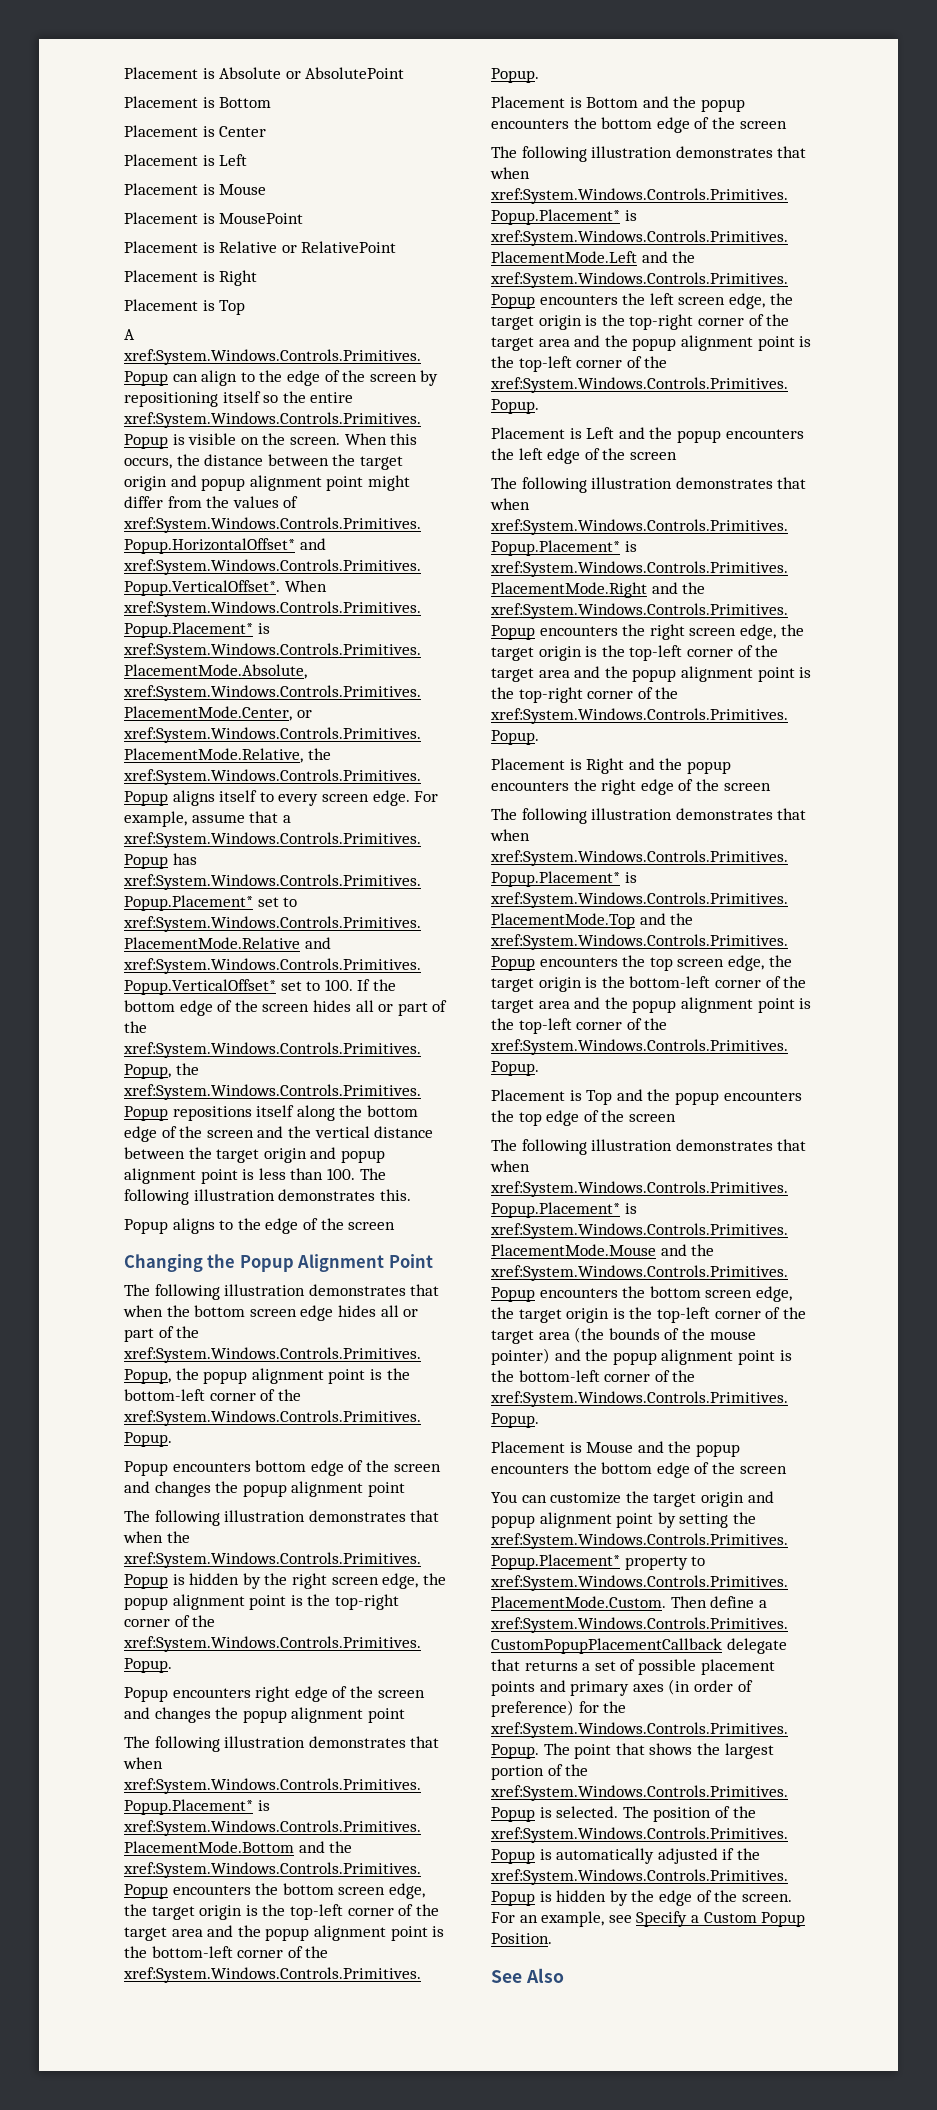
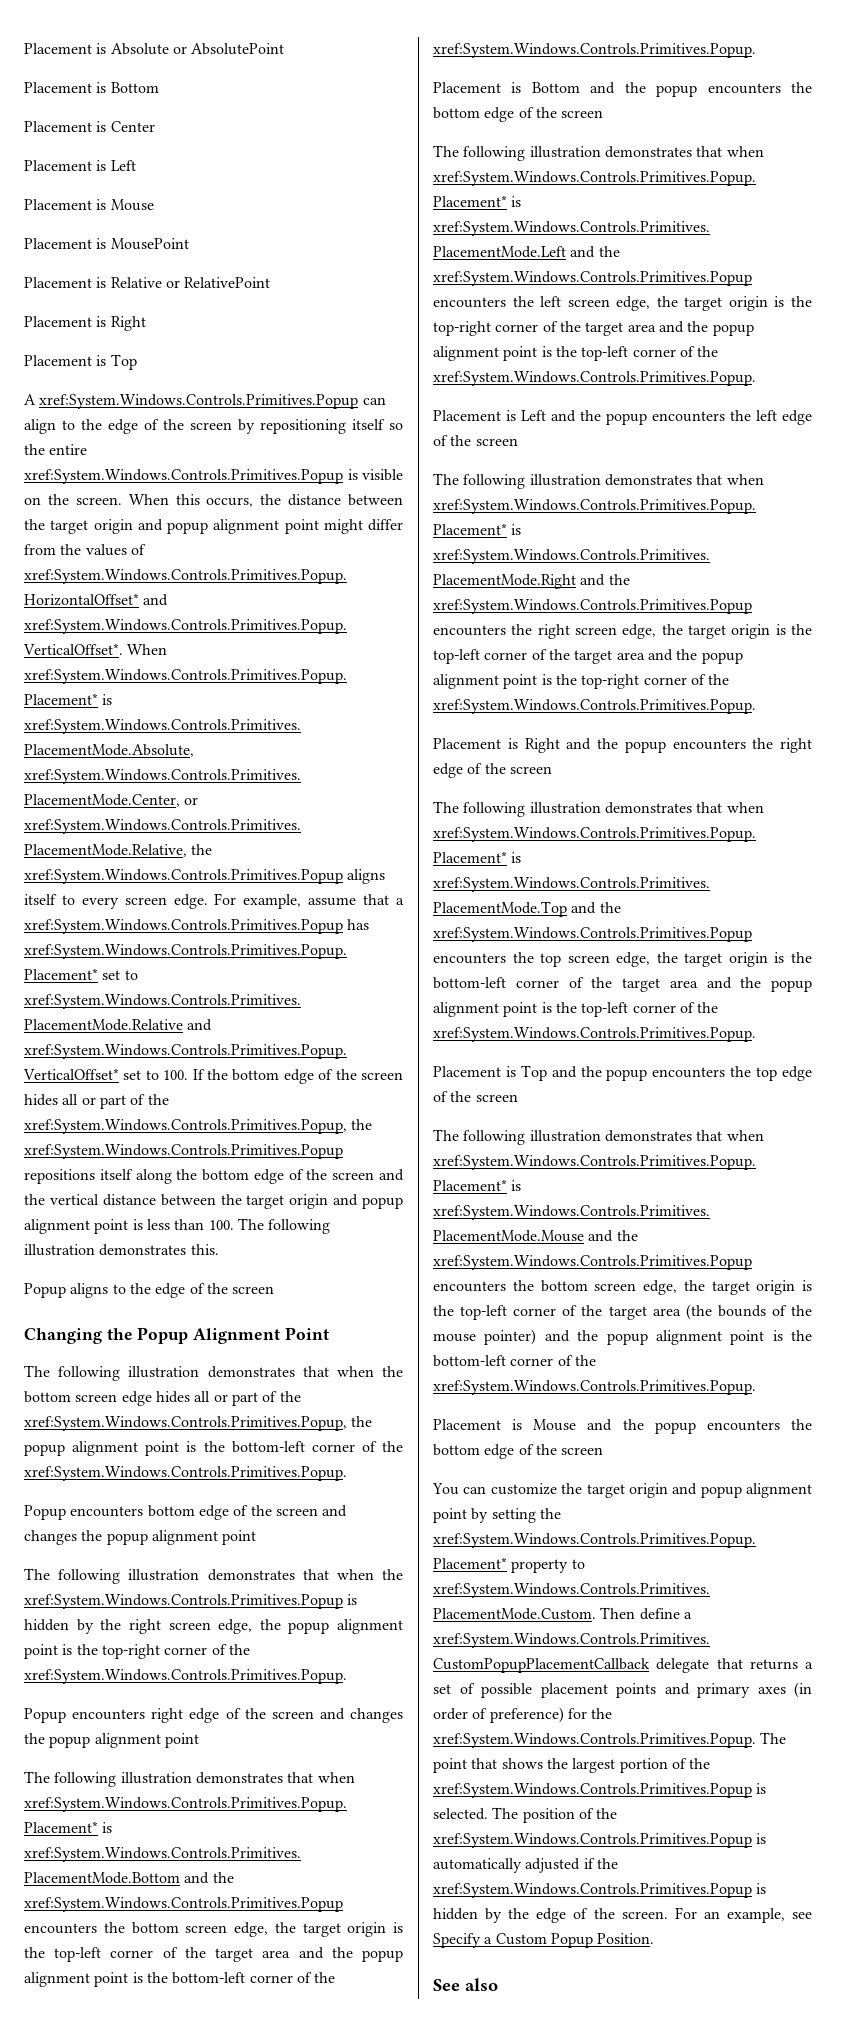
- See Also
+ See also

